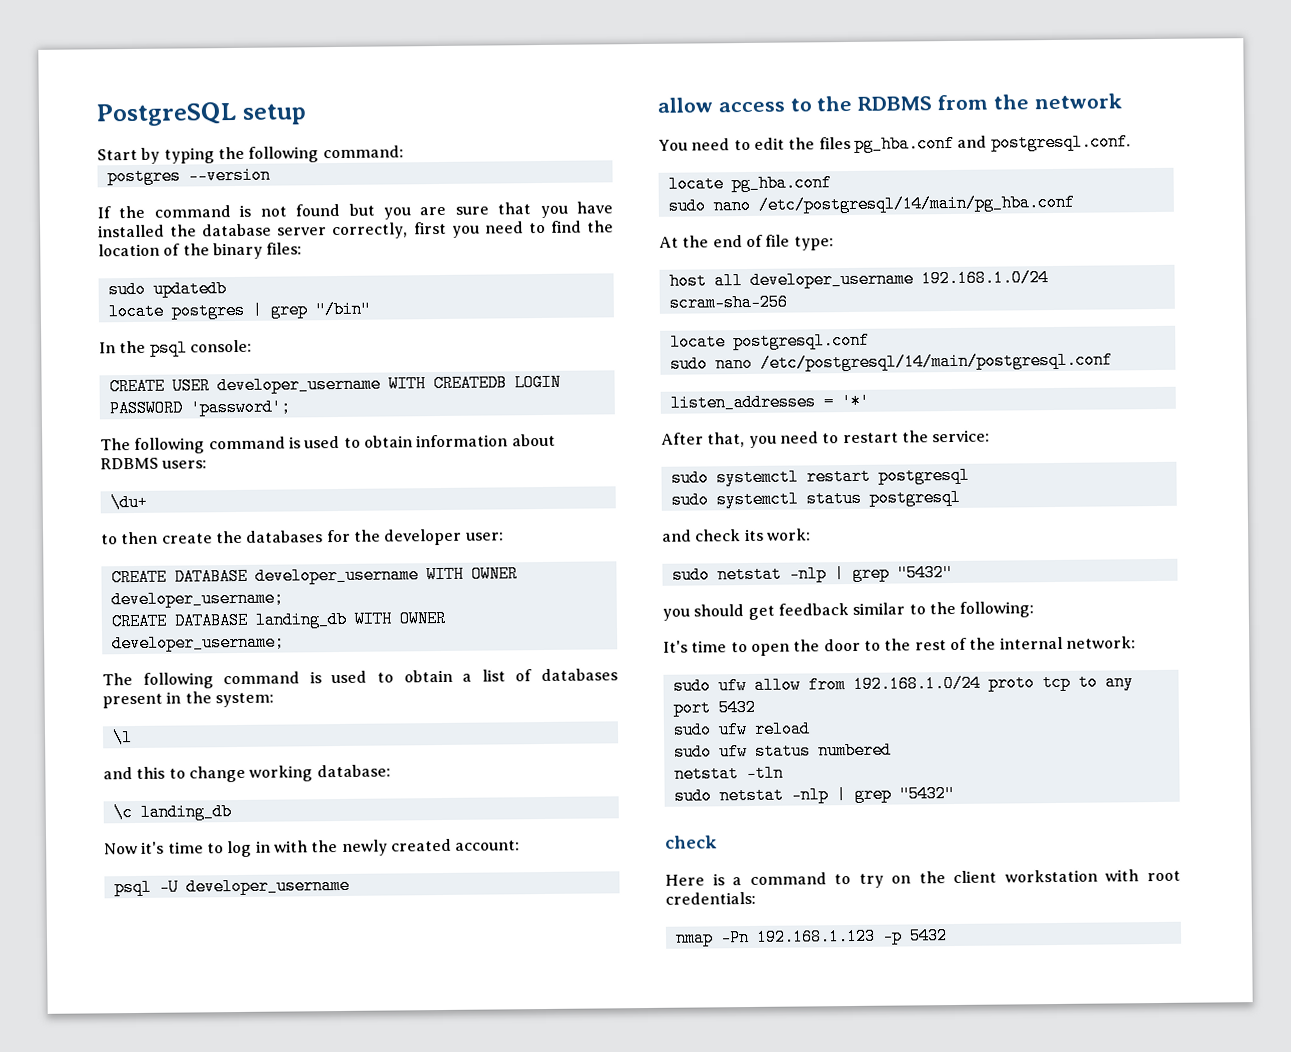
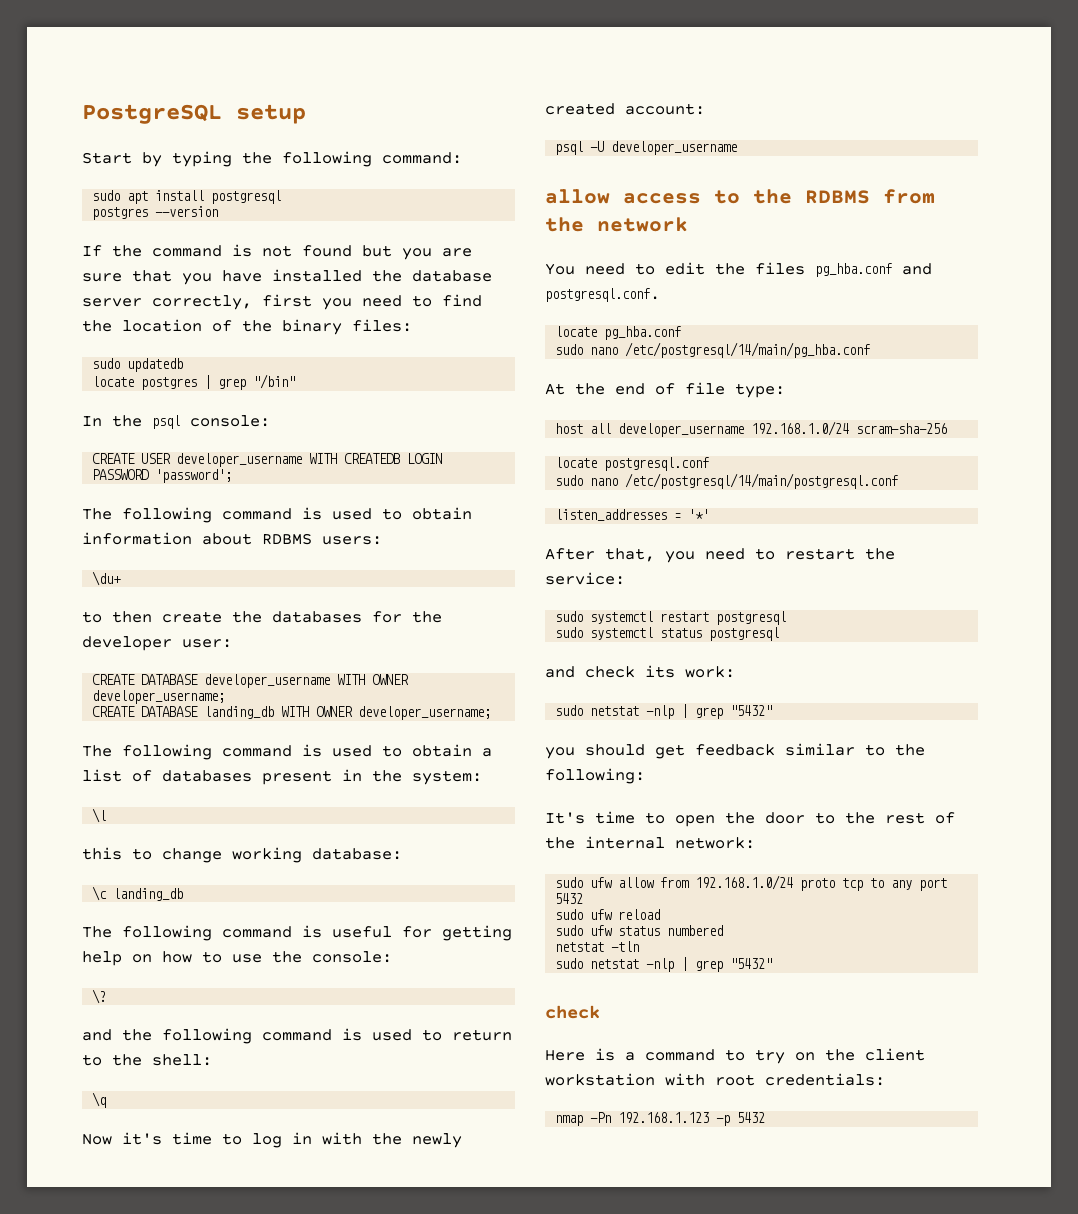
+ sudo apt install postgresql
- and this to change working database:
+ this to change working database:
+ The following command is useful for getting help on how to use the console:
+ \?
+ and the following command is used to return to the shell:
+ \q

